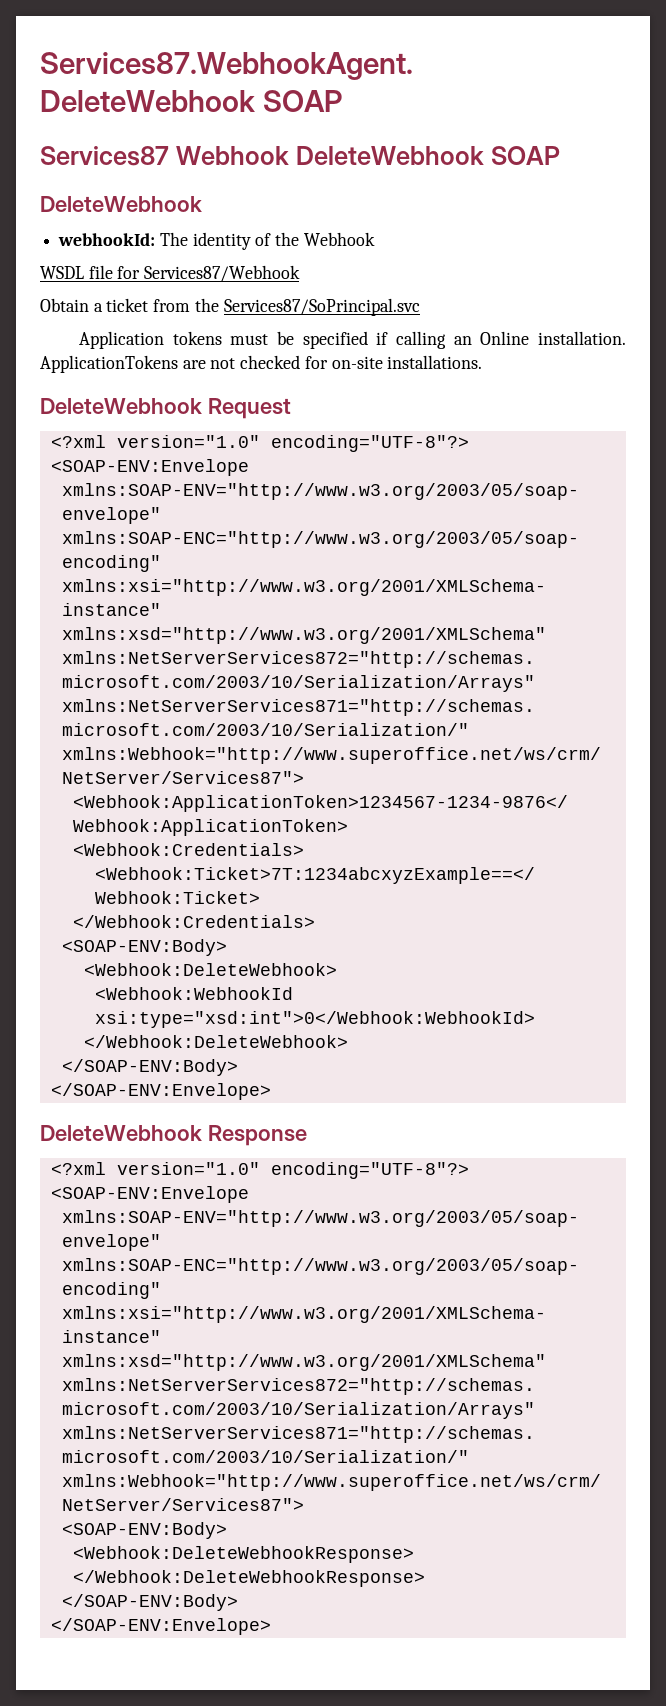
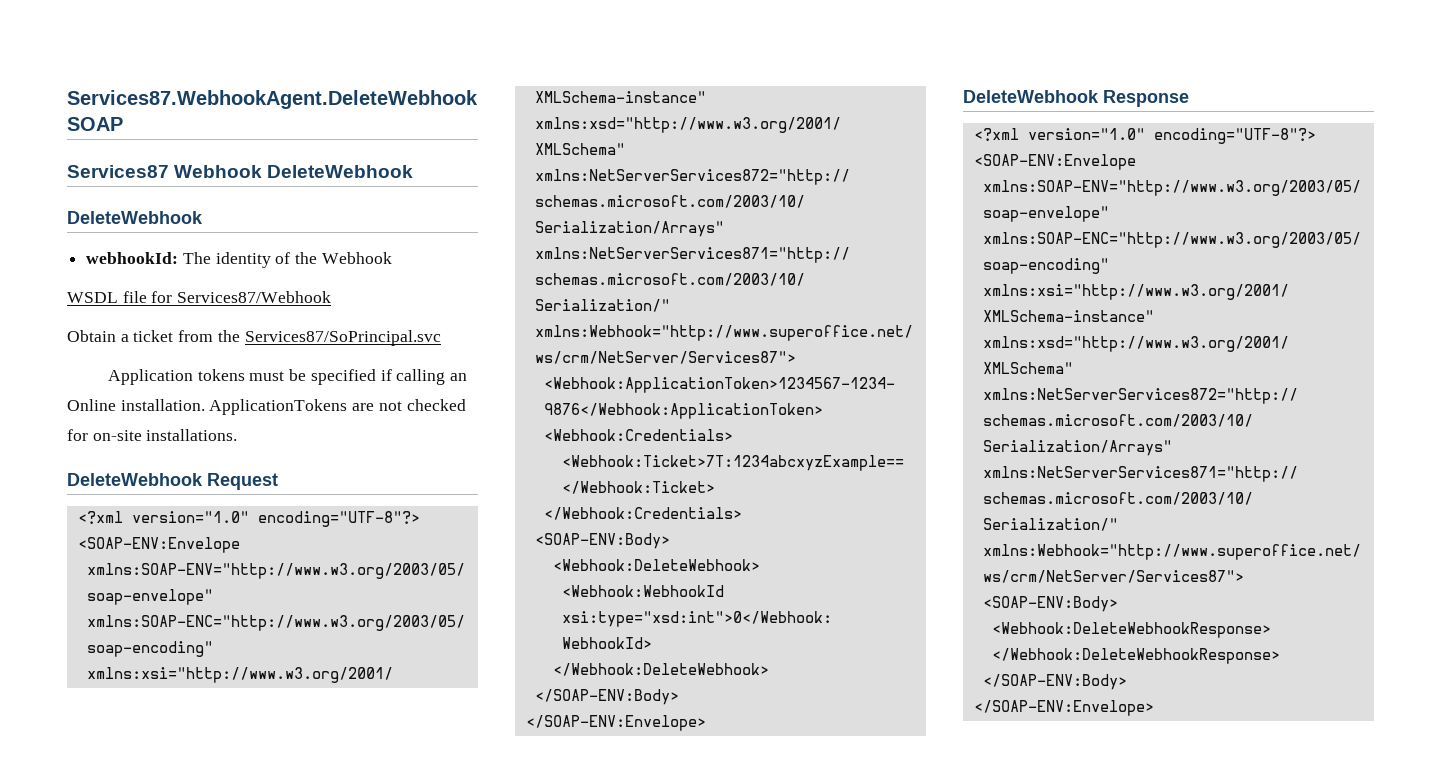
- Services87 Webhook DeleteWebhook SOAP
+ Services87 Webhook DeleteWebhook

